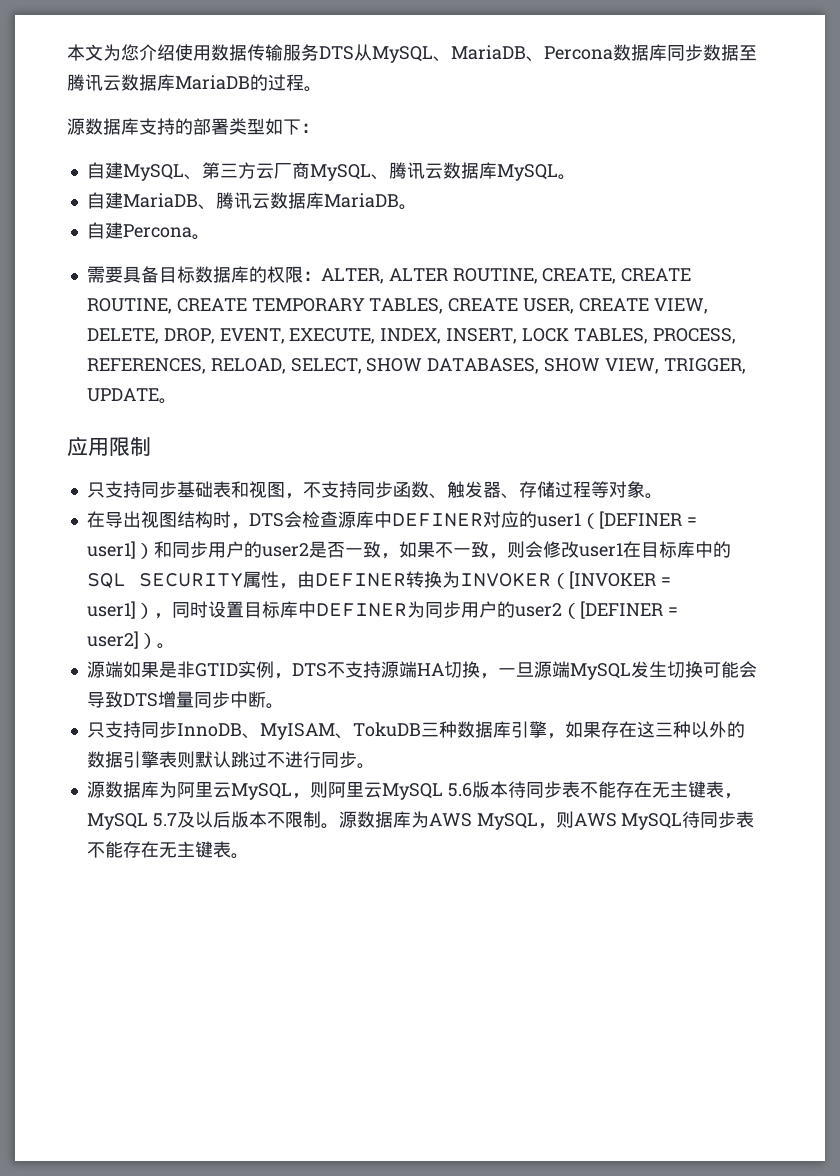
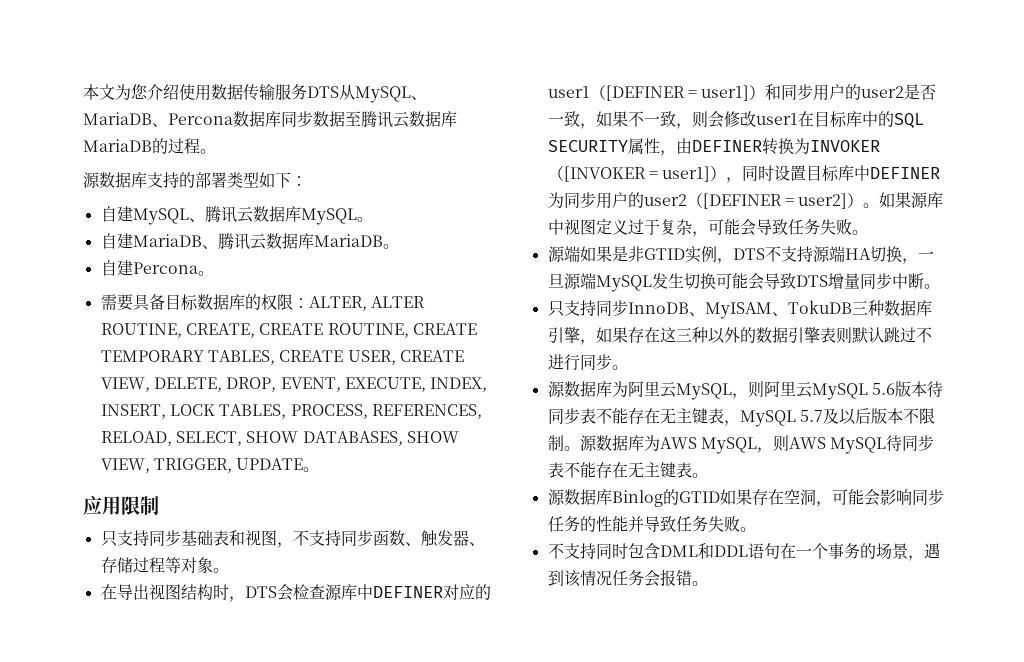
- 自建MySQL、第三方云厂商MySQL、腾讯云数据库MySQL。
+ 自建MySQL、腾讯云数据库MySQL。
+ 如果源库中视图定义过于复杂，可能会导致任务失败。
+ 源数据库Binlog的GTID如果存在空洞，可能会影响同步任务的性能并导致任务失败。
+ 不支持同时包含DML和DDL语句在一个事务的场景，遇到该情况任务会报错。

